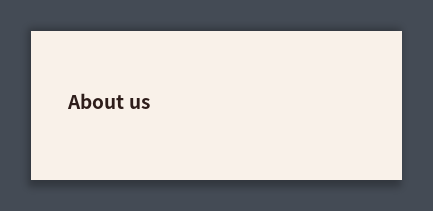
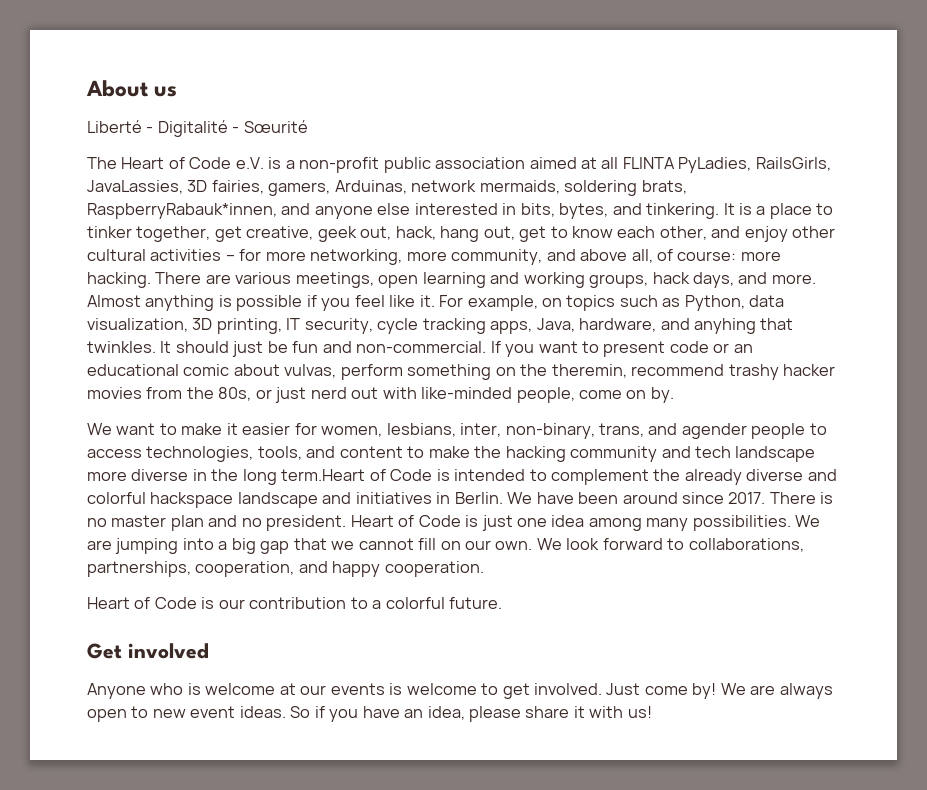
+ Liberté - Digitalité - Sœurité
+ The Heart of Code e.V. is a non-profit public association aimed at all FLINTA PyLadies, RailsGirls, JavaLassies, 3D fairies, gamers, Arduinas, network mermaids, soldering brats, RaspberryRabauk*innen, and anyone else interested in bits, bytes, and tinkering. It is a place to tinker together, get creative, geek out, hack, hang out, get to know each other, and enjoy other cultural activities – for more networking, more community, and above all, of course: more hacking. There are various meetings, open learning and working groups, hack days, and more. Almost anything is possible if you feel like it. For example, on topics such as Python, data visualization, 3D printing, IT security, cycle tracking apps, Java, hardware, and anyhing that twinkles. It should just be fun and non-commercial. If you want to present code or an educational comic about vulvas, perform something on the theremin, recommend trashy hacker movies from the 80s, or just nerd out with like-minded people, come on by.
+ We want to make it easier for women, lesbians, inter, non-binary, trans, and agender people to access technologies, tools, and content to make the hacking community and tech landscape more diverse in the long term.Heart of Code is intended to complement the already diverse and colorful hackspace landscape and initiatives in Berlin. We have been around since 2017. There is no master plan and no president. Heart of Code is just one idea among many possibilities. We are jumping into a big gap that we cannot fill on our own. We look forward to collaborations, partnerships, cooperation, and happy cooperation.
+ Heart of Code is our contribution to a colorful future.
+ Get involved
+ Anyone who is welcome at our events is welcome to get involved. Just come by! We are always open to new event ideas. So if you have an idea, please share it with us!

